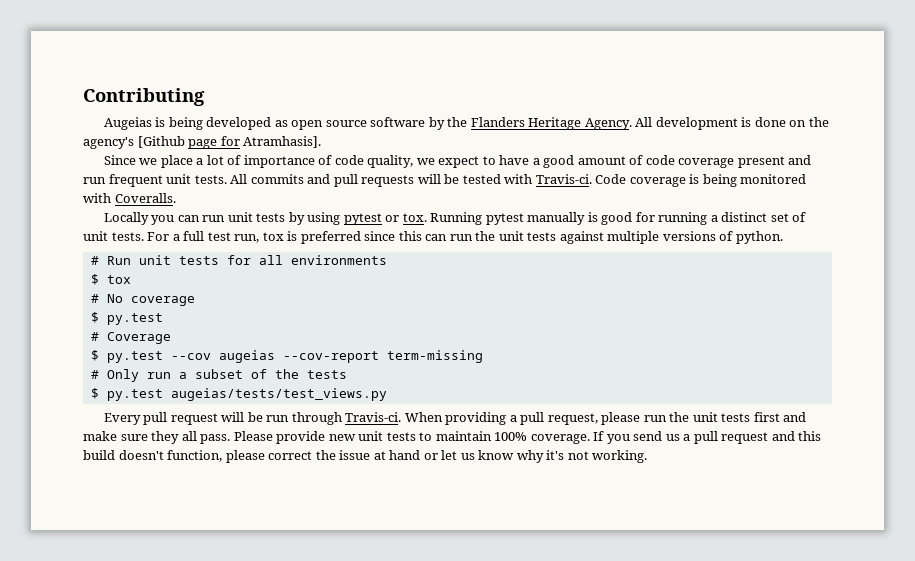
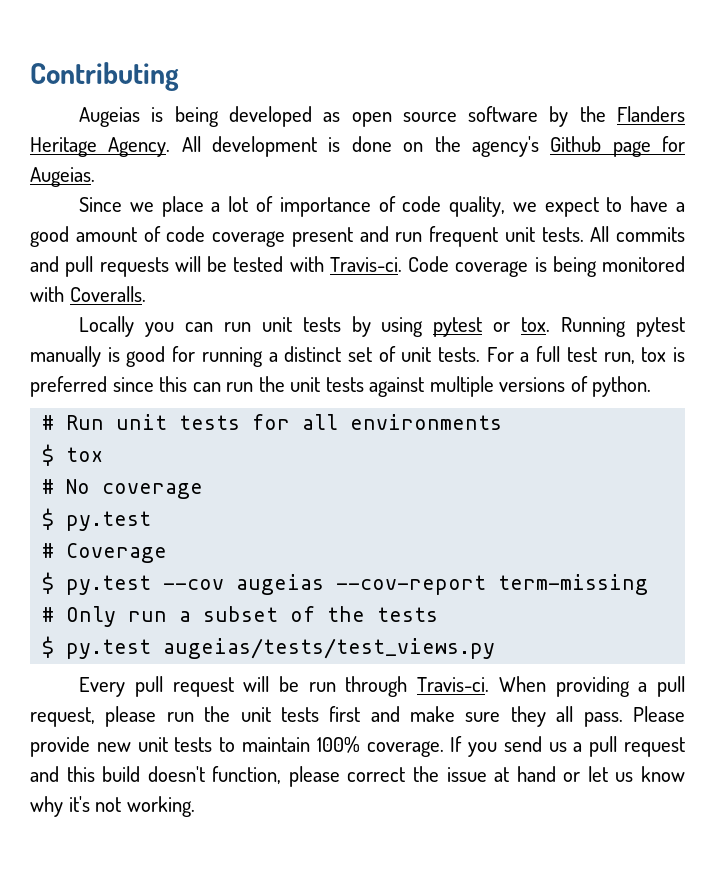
- All development is done on the agency's [Github page for Atramhasis].
+ All development is done on the agency's Github page for Augeias.

